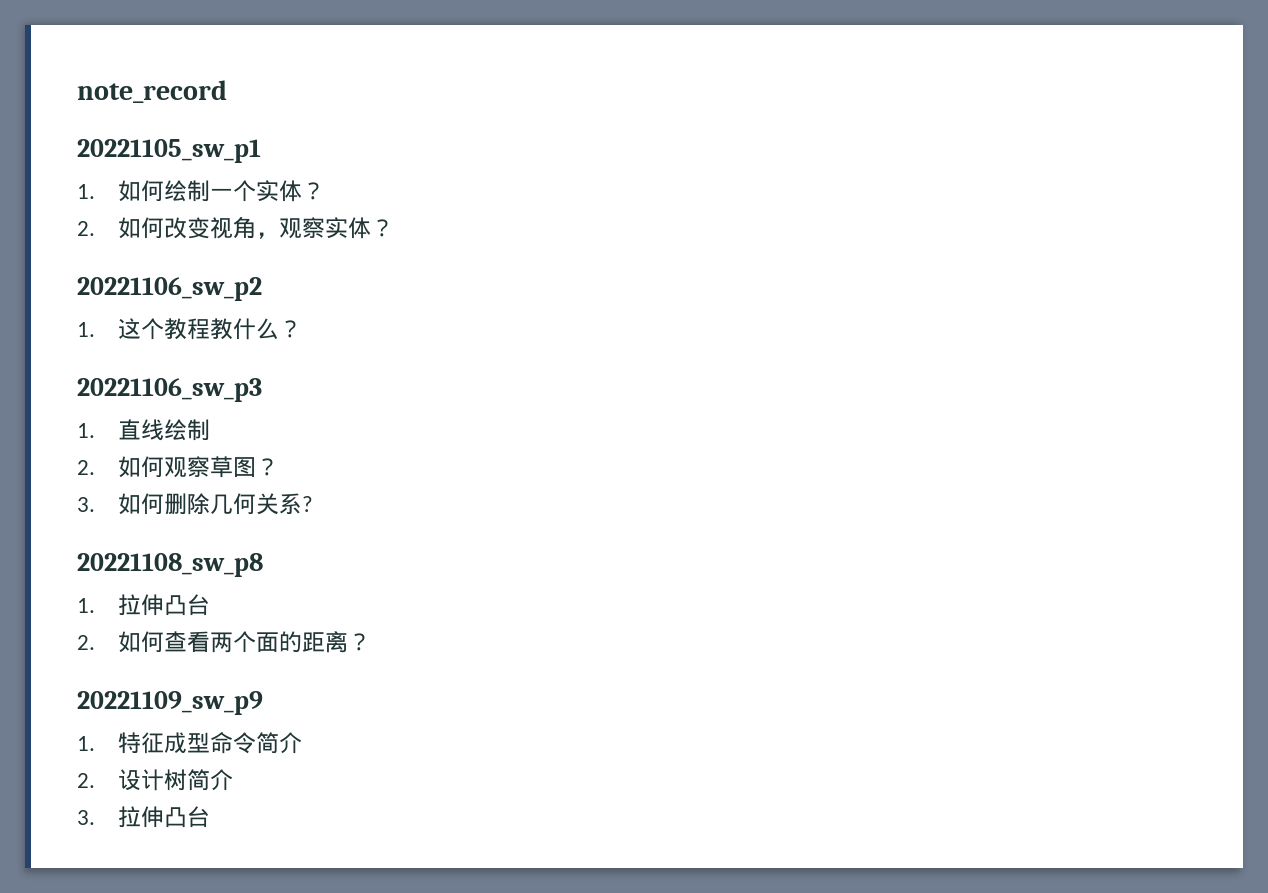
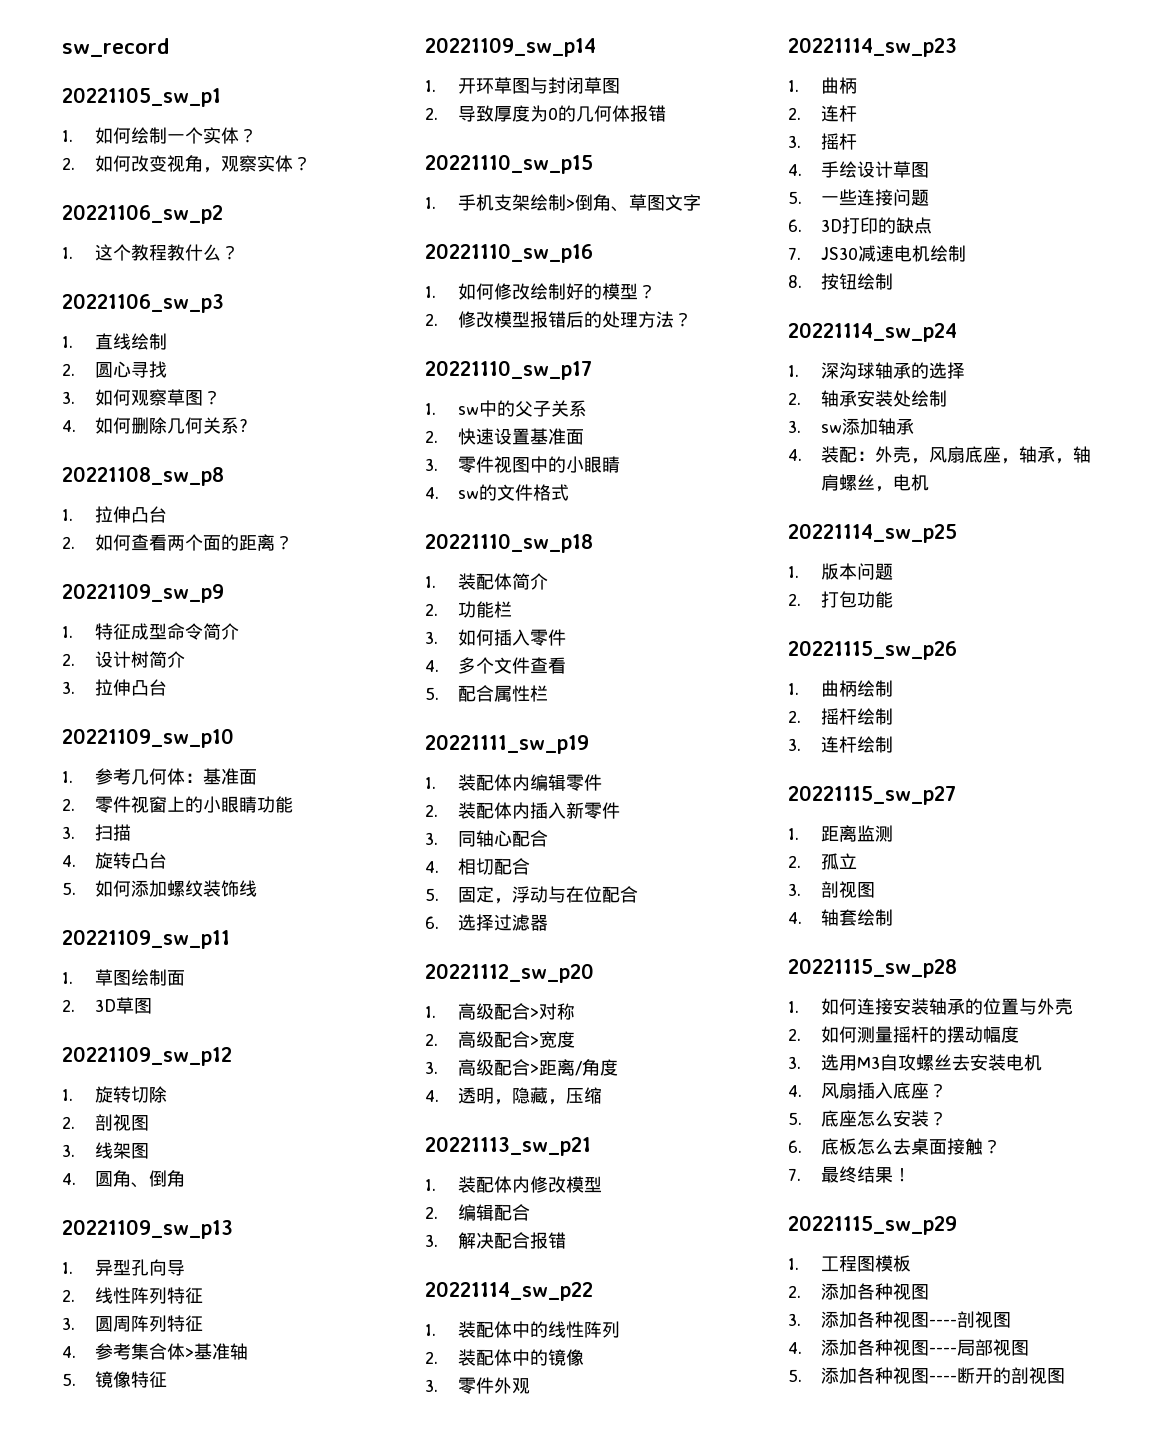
- note_record
+ sw_record
- 2.如何观察草图？
+ 2.圆心寻找
+ 3.如何观察草图？
- 3.如何删除几何关系?
+ 4.如何删除几何关系?
+ 20221109_sw_p10
+ 1.参考几何体：基准面
+ 2.零件视窗上的小眼睛功能
+ 3.扫描
+ 4.旋转凸台
+ 5.如何添加螺纹装饰线
+ 20221109_sw_p11
+ 1.草图绘制面
+ 2. 3D草图
+ 20221109_sw_p12
+ 1.旋转切除
+ 2.剖视图
+ 3.线架图
+ 4.圆角、倒角
+ 20221109_sw_p13
+ 1.异型孔向导
+ 2.线性阵列特征
+ 3.圆周阵列特征
+ 4.参考集合体>基准轴
+ 5.镜像特征
+ 20221109_sw_p14
+ 1.开环草图与封闭草图
+ 2.导致厚度为0的几何体报错
+ 20221110_sw_p15
+ 1.手机支架绘制>倒角、草图文字
+ 20221110_sw_p16
+ 1.如何修改绘制好的模型？
+ 2.修改模型报错后的处理方法？
+ 20221110_sw_p17
+ 1. sw中的父子关系
+ 2.快速设置基准面
+ 3.零件视图中的小眼睛
+ 4. sw的文件格式
+ 20221110_sw_p18
+ 1.装配体简介
+ 2.功能栏
+ 3.如何插入零件
+ 4.多个文件查看
+ 5.配合属性栏
+ 20221111_sw_p19
+ 1.装配体内编辑零件
+ 2.装配体内插入新零件
+ 3.同轴心配合
+ 4.相切配合
+ 5.固定，浮动与在位配合
+ 6.选择过滤器
+ 20221112_sw_p20
+ 1.高级配合>对称
+ 2.高级配合>宽度
+ 3.高级配合>距离/角度
+ 4.透明，隐藏，压缩
+ 20221113_sw_p21
+ 1.装配体内修改模型
+ 2.编辑配合
+ 3.解决配合报错
+ 20221114_sw_p22
+ 1.装配体中的线性阵列
+ 2.装配体中的镜像
+ 3.零件外观
+ 20221114_sw_p23
+ 1.曲柄
+ 2.连杆
+ 3.摇杆
+ 4.手绘设计草图
+ 5.一些连接问题
+ 6. 3D打印的缺点
+ 7. JS30减速电机绘制
+ 8.按钮绘制
+ 20221114_sw_p24
+ 1.深沟球轴承的选择
+ 2.轴承安装处绘制
+ 3. sw添加轴承
+ 4.装配：外壳，风扇底座，轴承，轴肩螺丝，电机
+ 20221114_sw_p25
+ 1.版本问题
+ 2.打包功能
+ 20221115_sw_p26
+ 1.曲柄绘制
+ 2.摇杆绘制
+ 3.连杆绘制
+ 20221115_sw_p27
+ 1.距离监测
+ 2.孤立
+ 3.剖视图
+ 4.轴套绘制
+ 20221115_sw_p28
+ 1.如何连接安装轴承的位置与外壳
+ 2.如何测量摇杆的摆动幅度
+ 3.选用M3自攻螺丝去安装电机
+ 4.风扇插入底座？
+ 5.底座怎么安装？
+ 6.底板怎么去桌面接触？
+ 7.最终结果！
+ 20221115_sw_p29
+ 1.工程图模板
+ 2.添加各种视图
+ 3.添加各种视图----剖视图
+ 4.添加各种视图----局部视图
+ 5.添加各种视图----断开的剖视图

